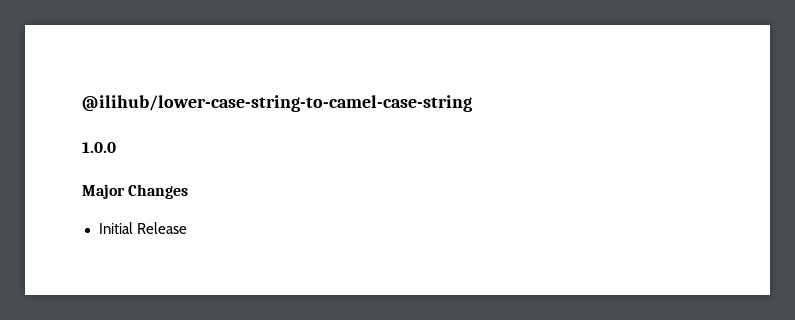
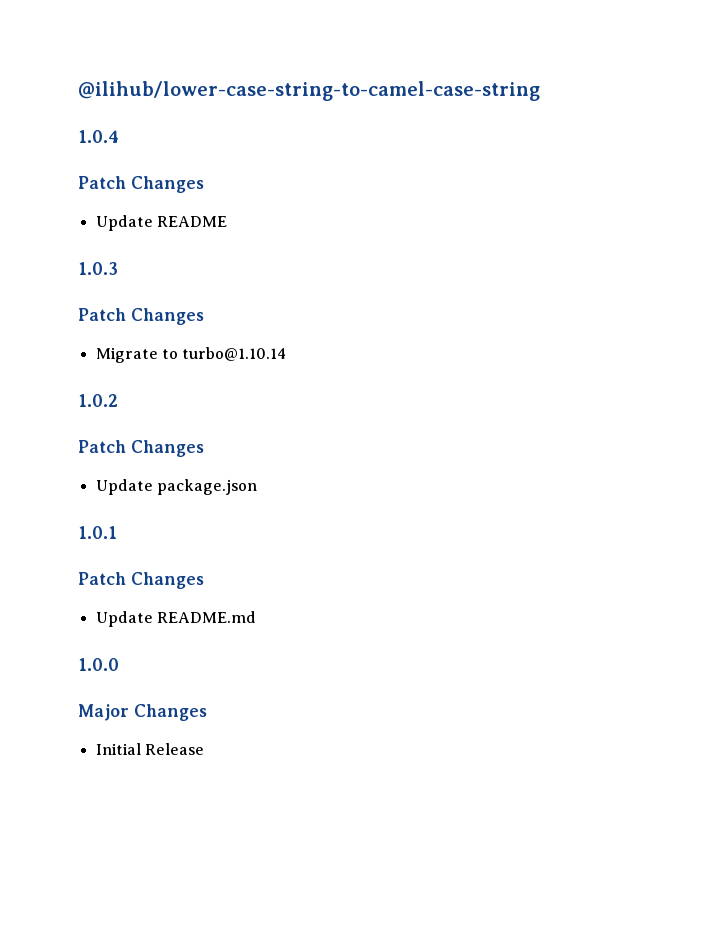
+ 1.0.4
+ Patch Changes
+ Update README
+ 1.0.3
+ Patch Changes
+ Migrate to turbo@1.10.14
+ 1.0.2
+ Patch Changes
+ Update package.json
+ 1.0.1
+ Patch Changes
+ Update README.md

